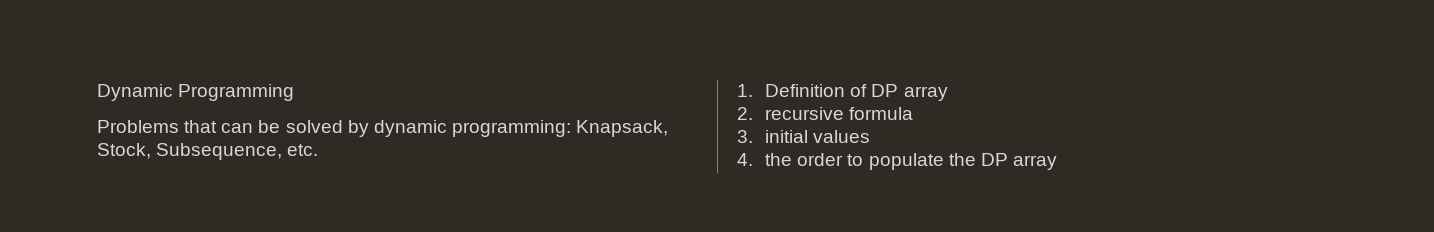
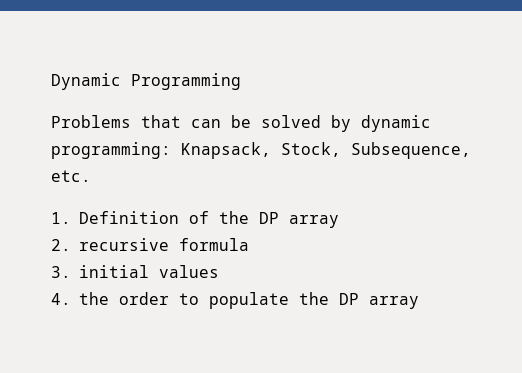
- 1. Definition of DP array
+ 1. Definition of the DP array

